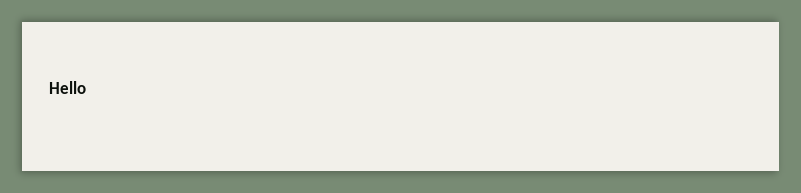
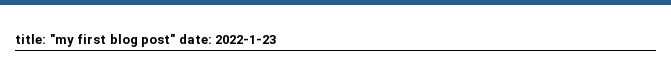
- Hello
+ title: "my first blog post" date: 2022-1-23

